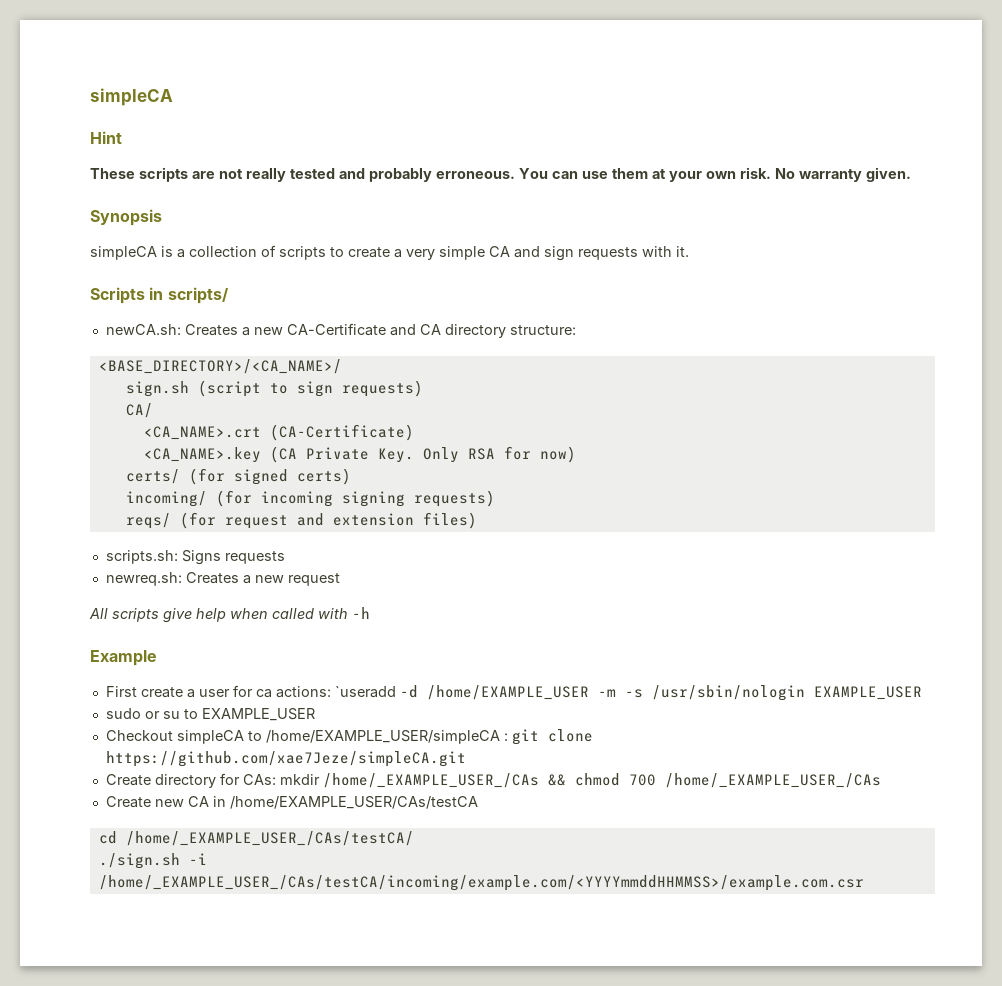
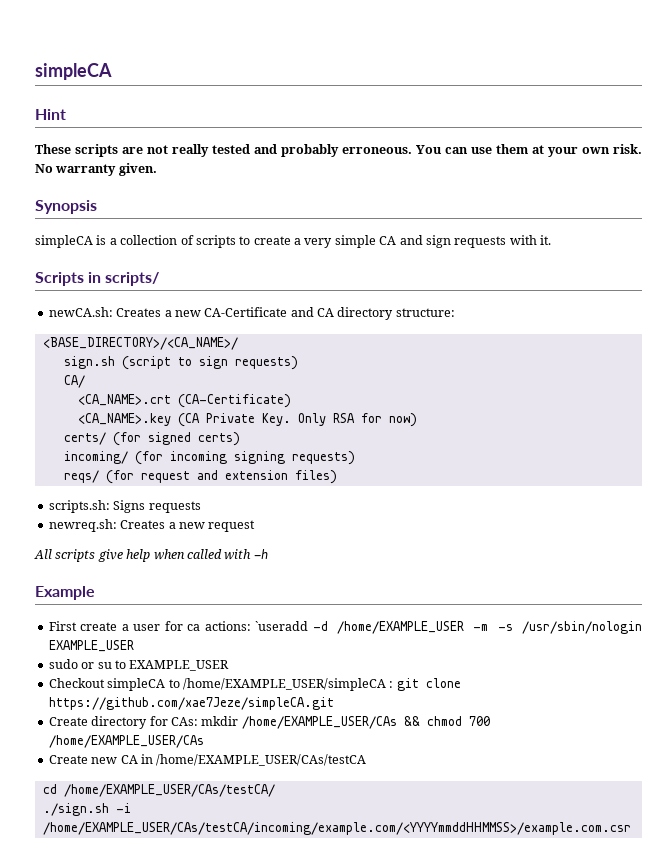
- Create directory for CAs: mkdir /home/_EXAMPLE_USER_/CAs && chmod 700 /home/_EXAMPLE_USER_/CAs
+ Create directory for CAs: mkdir /home/EXAMPLE_USER/CAs && chmod 700 /home/EXAMPLE_USER/CAs
- cd /home/_EXAMPLE_USER_/CAs/testCA/
+ cd /home/EXAMPLE_USER/CAs/testCA/
- ./sign.sh -i /home/_EXAMPLE_USER_/CAs/testCA/incoming/example.com/<YYYYmmddHHMMSS>/example.com.csr
+ ./sign.sh -i /home/EXAMPLE_USER/CAs/testCA/incoming/example.com/<YYYYmmddHHMMSS>/example.com.csr

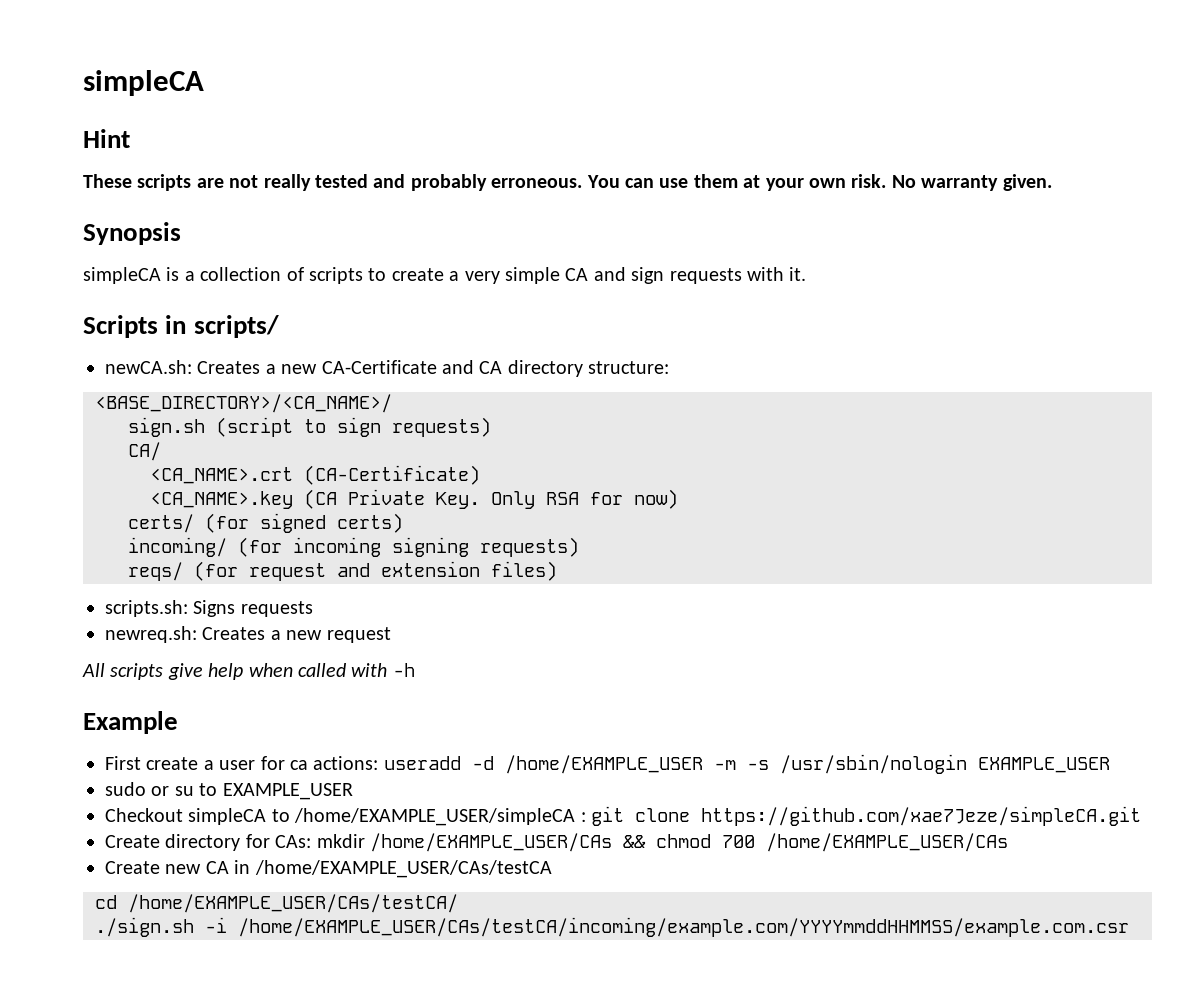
- First create a user for ca actions: `useradd -d /home/EXAMPLE_USER -m -s /usr/sbin/nologin EXAMPLE_USER
+ First create a user for ca actions: useradd -d /home/EXAMPLE_USER -m -s /usr/sbin/nologin EXAMPLE_USER
- ./sign.sh -i /home/EXAMPLE_USER/CAs/testCA/incoming/example.com/<YYYYmmddHHMMSS>/example.com.csr
+ ./sign.sh -i /home/EXAMPLE_USER/CAs/testCA/incoming/example.com/YYYYmmddHHMMSS/example.com.csr

